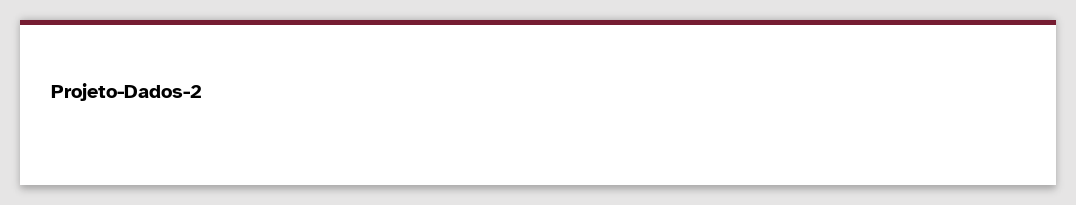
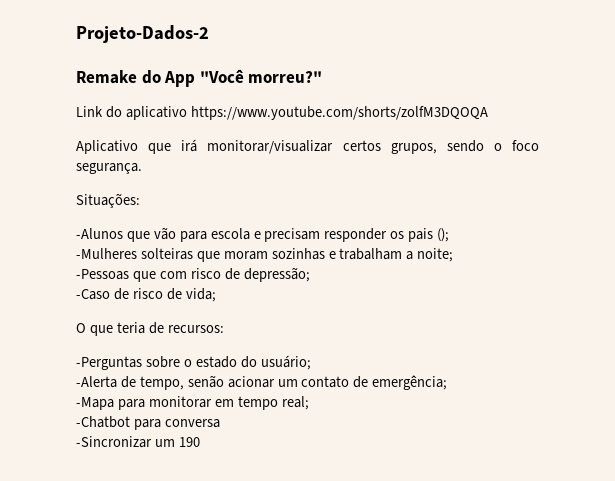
+ Remake do App "Você morreu?"
+ Link do aplicativo https://www.youtube.com/shorts/zolfM3DQOQA
+ Aplicativo que irá monitorar/visualizar certos grupos, sendo o foco segurança.
+ Situações:
+ -Alunos que vão para escola e precisam responder os pais ();
+ -Mulheres solteiras que moram sozinhas e trabalham a noite;
+ -Pessoas que com risco de depressão;
+ -Caso de risco de vida;
+ O que teria de recursos:
+ -Perguntas sobre o estado do usuário;
+ -Alerta de tempo, senão acionar um contato de emergência;
+ -Mapa para monitorar em tempo real;
+ -Chatbot para conversa
+ -Sincronizar um 190

